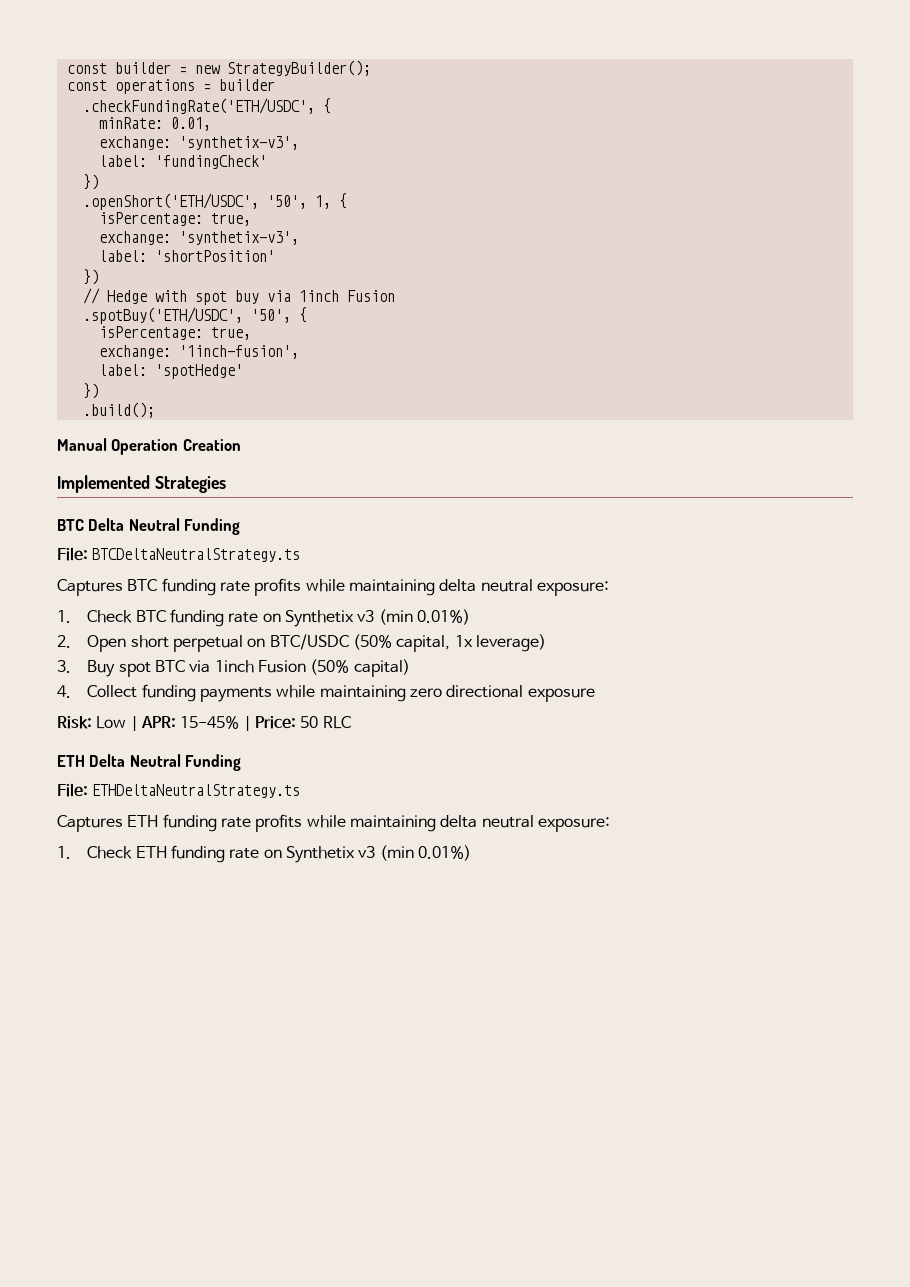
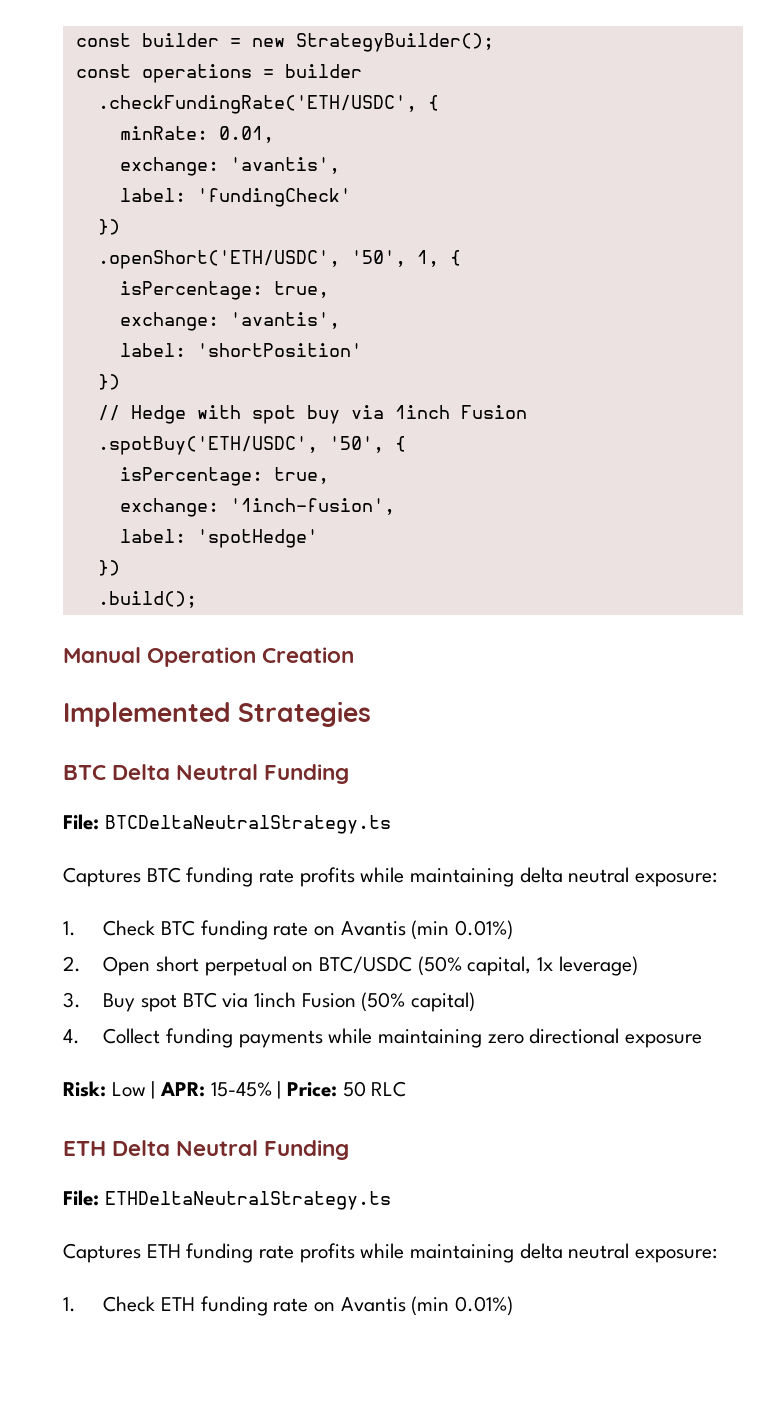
  minRate: 0.01,
- exchange: 'synthetix-v3',
+ exchange: 'avantis',
  .openShort('ETH/USDC', '50', 1, {
  isPercentage: true,
- exchange: 'synthetix-v3',
+ exchange: 'avantis',
- 1. Check BTC funding rate on Synthetix v3 (min 0.01%)
+ 1. Check BTC funding rate on Avantis (min 0.01%)
- 1. Check ETH funding rate on Synthetix v3 (min 0.01%)
+ 1. Check ETH funding rate on Avantis (min 0.01%)

